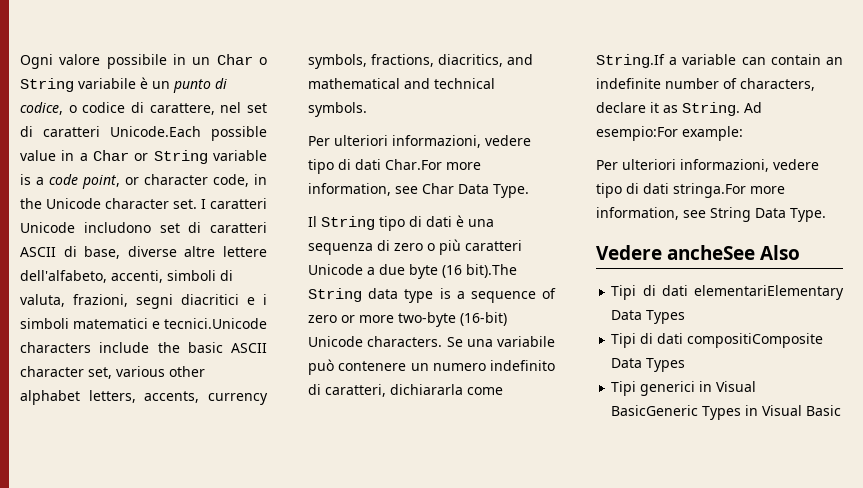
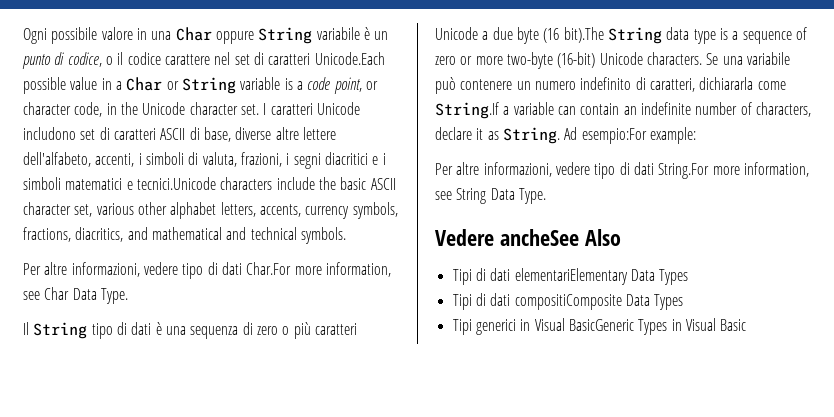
- Ogni valore possibile in un Char o String variabile è un punto di codice, o codice di carattere, nel set di caratteri Unicode.Each possible value in a Char or String variable is a code point, or character code, in the Unicode character set.
+ Ogni possibile valore in una Char oppure String variabile è un punto di codice, o il codice carattere nel set di caratteri Unicode.Each possible value in a Char or String variable is a code point, or character code, in the Unicode character set.
- I caratteri Unicode includono set di caratteri ASCII di base, diverse altre lettere dell'alfabeto, accenti, simboli di valuta, frazioni, segni diacritici e i simboli matematici e tecnici.Unicode characters include the basic ASCII character set, various other alphabet letters, accents, currency symbols, fractions, diacritics, and mathematical and technical symbols.
+ I caratteri Unicode includono set di caratteri ASCII di base, diverse altre lettere dell'alfabeto, accenti, i simboli di valuta, frazioni, i segni diacritici e i simboli matematici e tecnici.Unicode characters include the basic ASCII character set, various other alphabet letters, accents, currency symbols, fractions, diacritics, and mathematical and technical symbols.
- Per ulteriori informazioni, vedere tipo di dati Char.For more information, see Char Data Type.
+ Per altre informazioni, vedere tipo di dati Char.For more information, see Char Data Type.
- Per ulteriori informazioni, vedere tipo di dati stringa.For more information, see String Data Type.
+ Per altre informazioni, vedere tipo di dati String.For more information, see String Data Type.

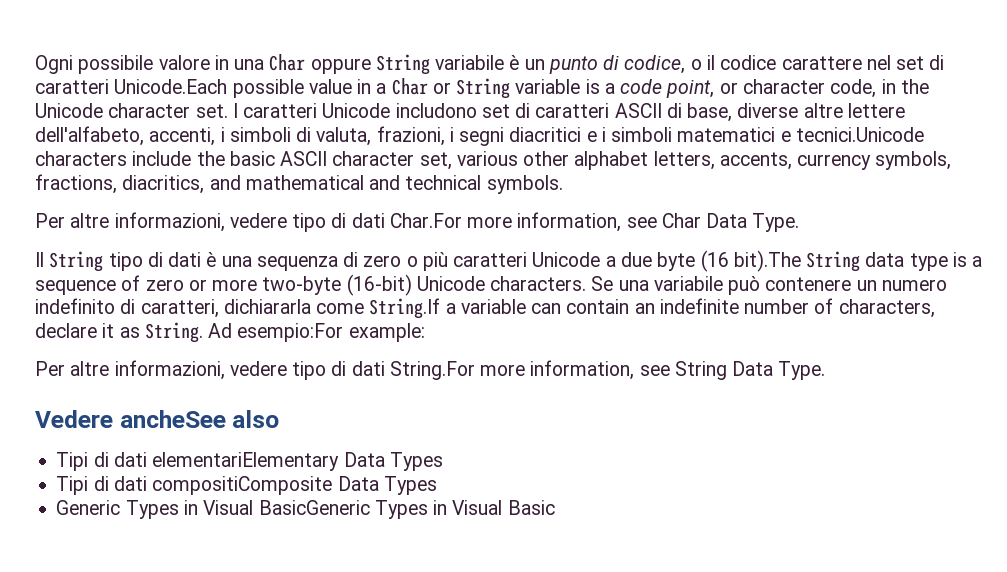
- Vedere ancheSee Also
+ Vedere ancheSee also
- Tipi generici in Visual BasicGeneric Types in Visual Basic
+ Generic Types in Visual BasicGeneric Types in Visual Basic

